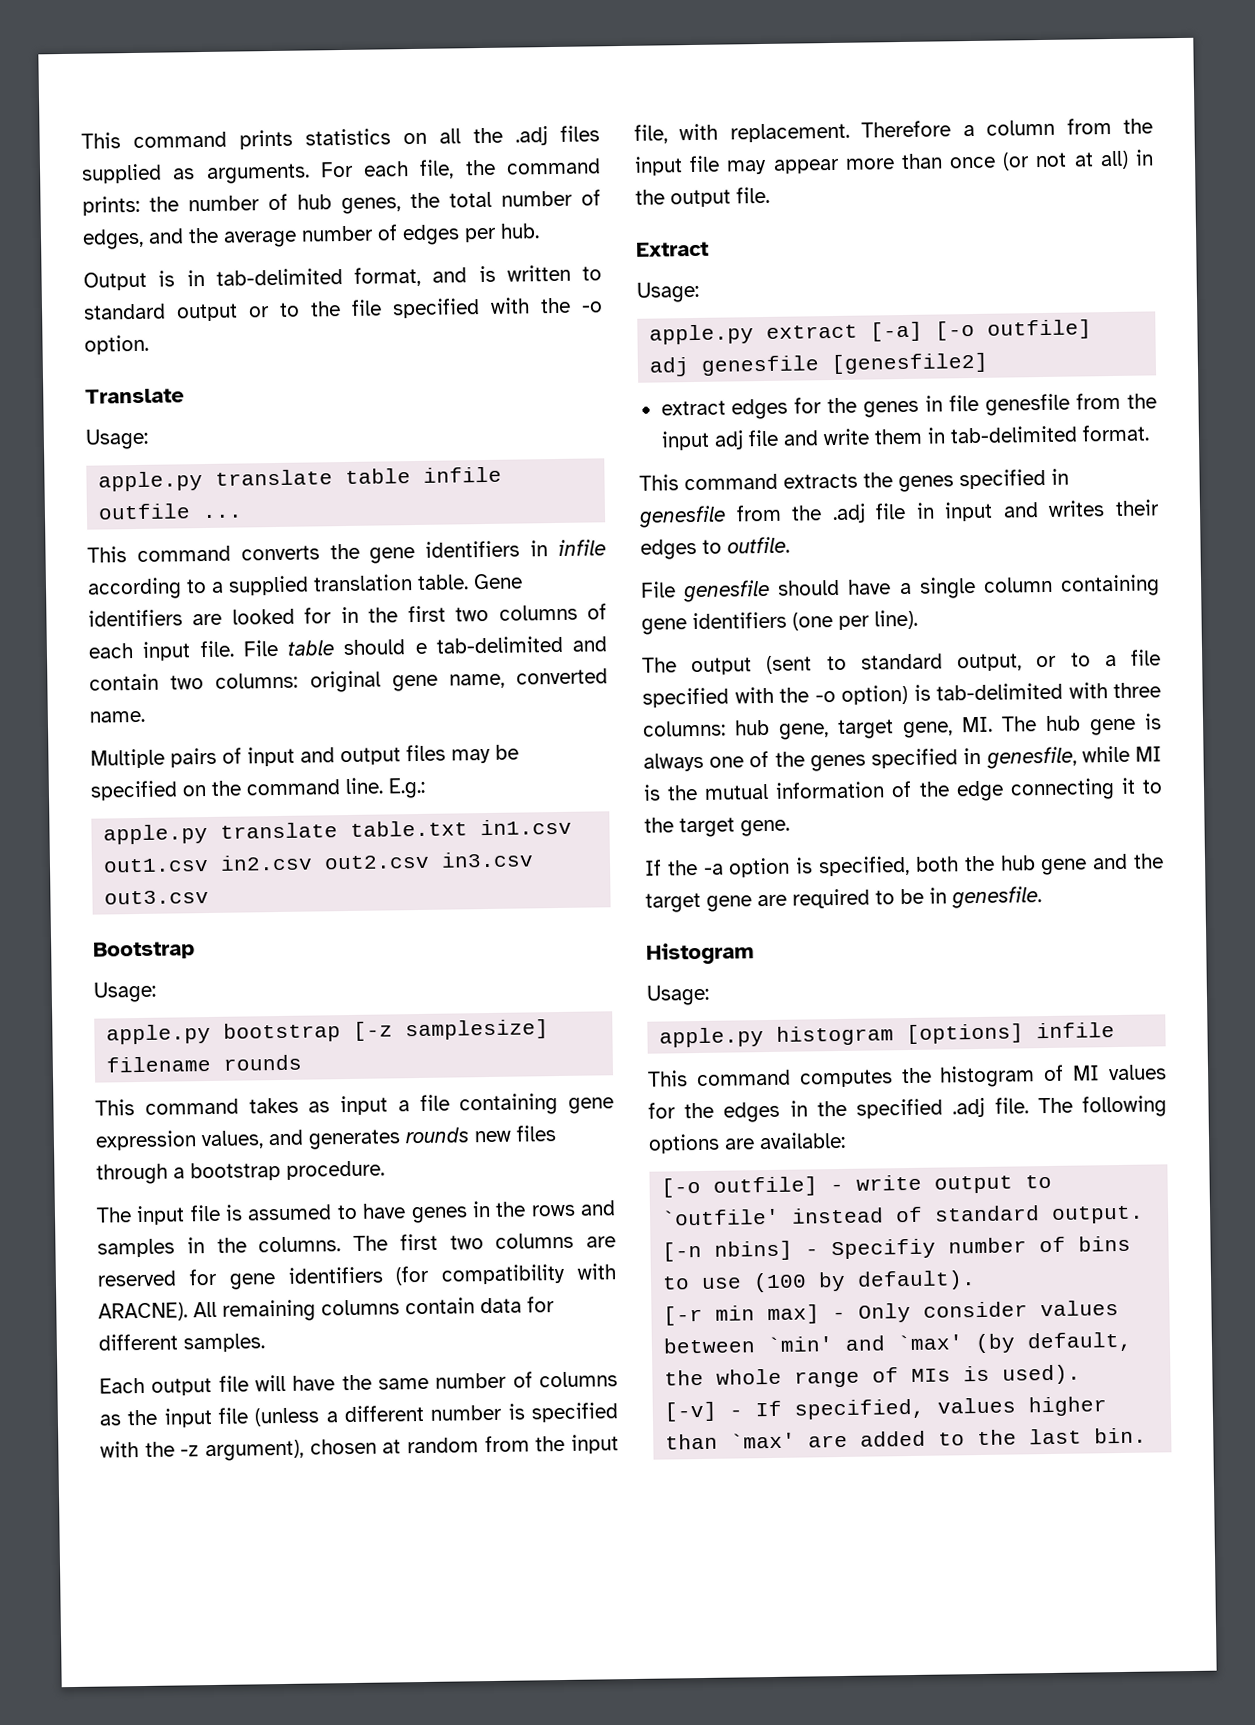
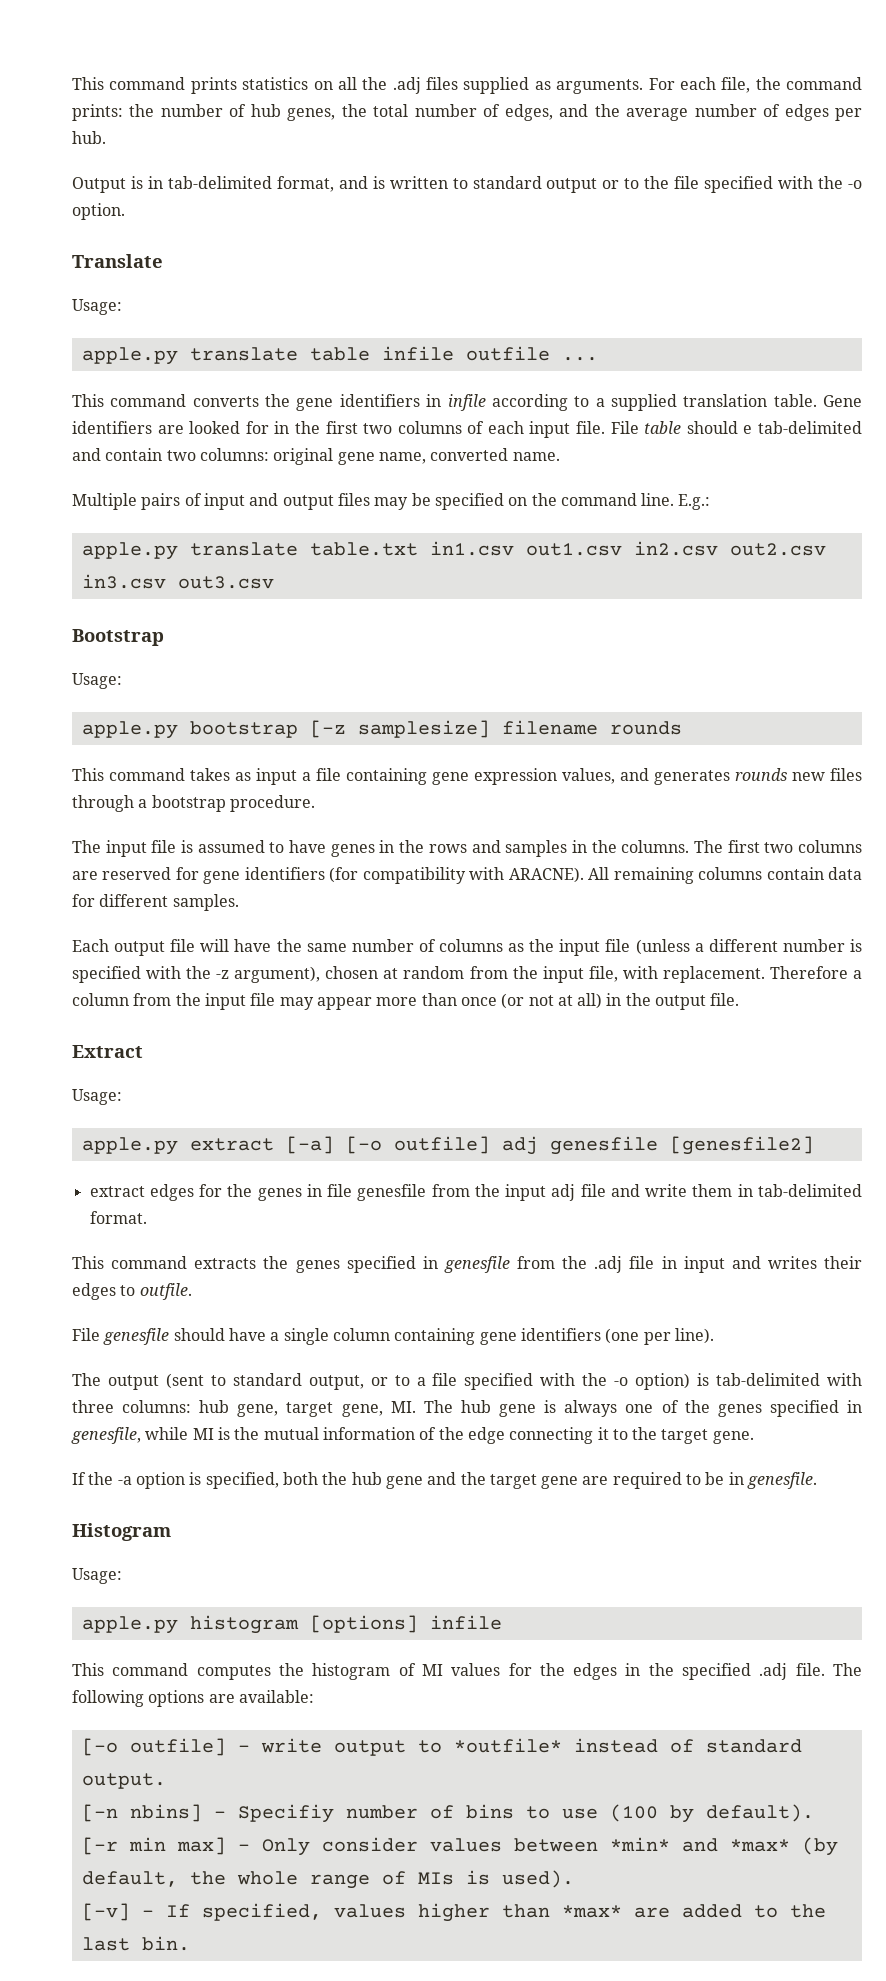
- [-o outfile] - write output to `outfile' instead of standard output.
+ [-o outfile] - write output to *outfile* instead of standard output.
- [-r min max] - Only consider values between `min' and `max' (by default, the whole range of MIs is used).
+ [-r min max] - Only consider values between *min* and *max* (by default, the whole range of MIs is used).
- [-v] - If specified, values higher than `max' are added to the last bin.
+ [-v] - If specified, values higher than *max* are added to the last bin.

